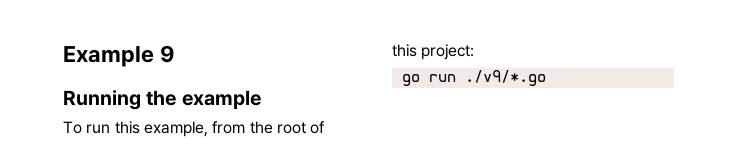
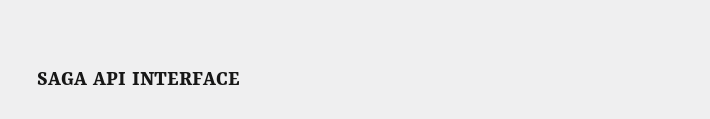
- Example 9
- Running the example
- To run this example, from the root of this project:
- go run ./v9/*.go
+ SAGA API INTERFACE

